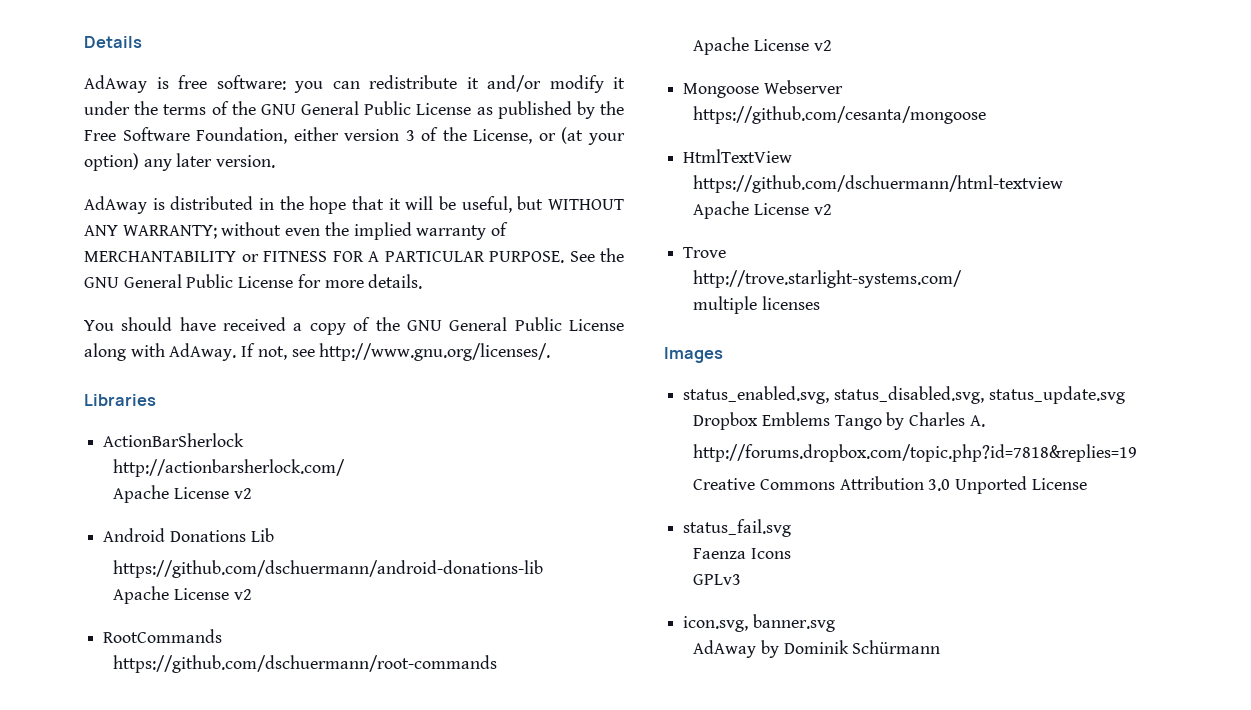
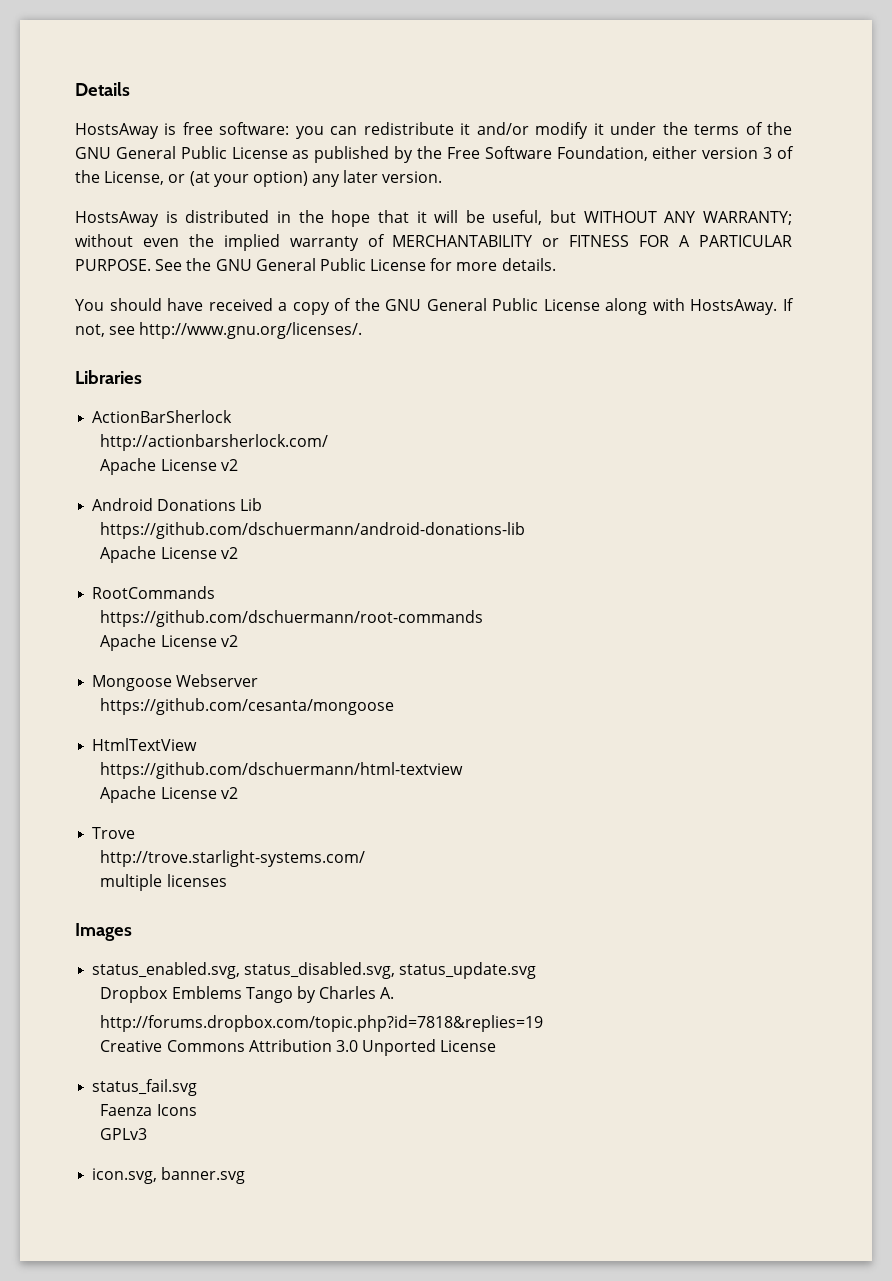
- AdAway is free software: you can redistribute it and/or modify it under the terms of the GNU General Public License as published by the Free Software Foundation, either version 3 of the License, or (at your option) any later version.
+ HostsAway is free software: you can redistribute it and/or modify it under the terms of the GNU General Public License as published by the Free Software Foundation, either version 3 of the License, or (at your option) any later version.
- AdAway is distributed in the hope that it will be useful, but WITHOUT ANY WARRANTY; without even the implied warranty of MERCHANTABILITY or FITNESS FOR A PARTICULAR PURPOSE.
+ HostsAway is distributed in the hope that it will be useful, but WITHOUT ANY WARRANTY; without even the implied warranty of MERCHANTABILITY or FITNESS FOR A PARTICULAR PURPOSE.
- You should have received a copy of the GNU General Public License along with AdAway.
+ You should have received a copy of the GNU General Public License along with HostsAway.
- AdAway by Dominik Schürmann

